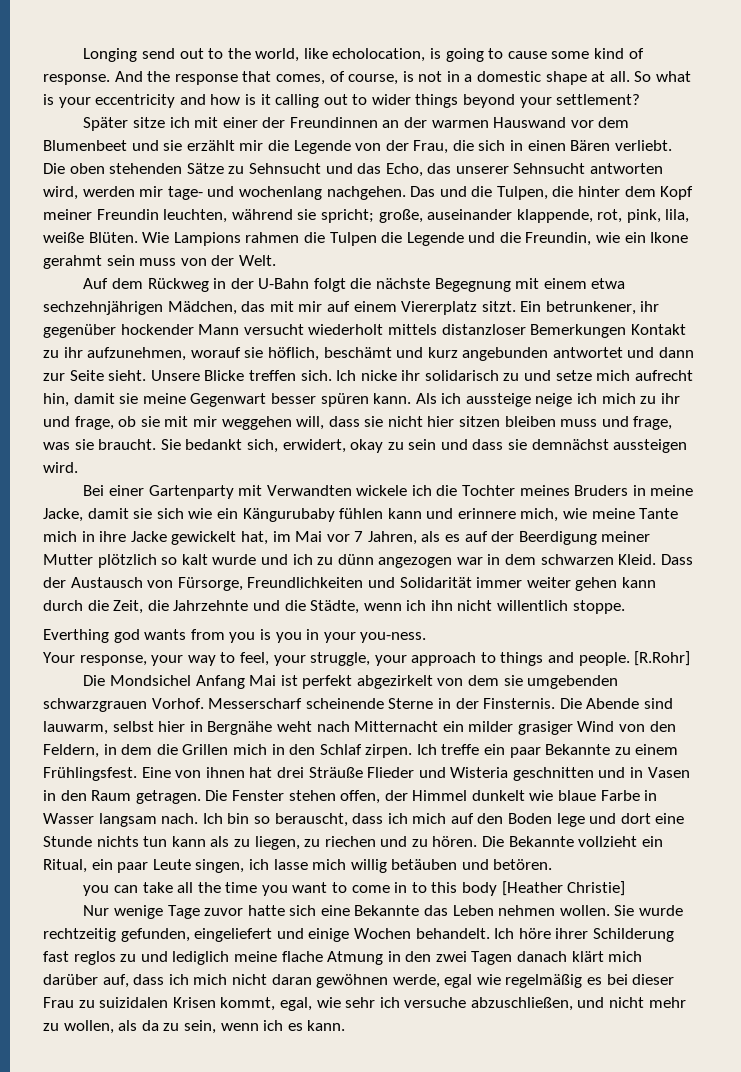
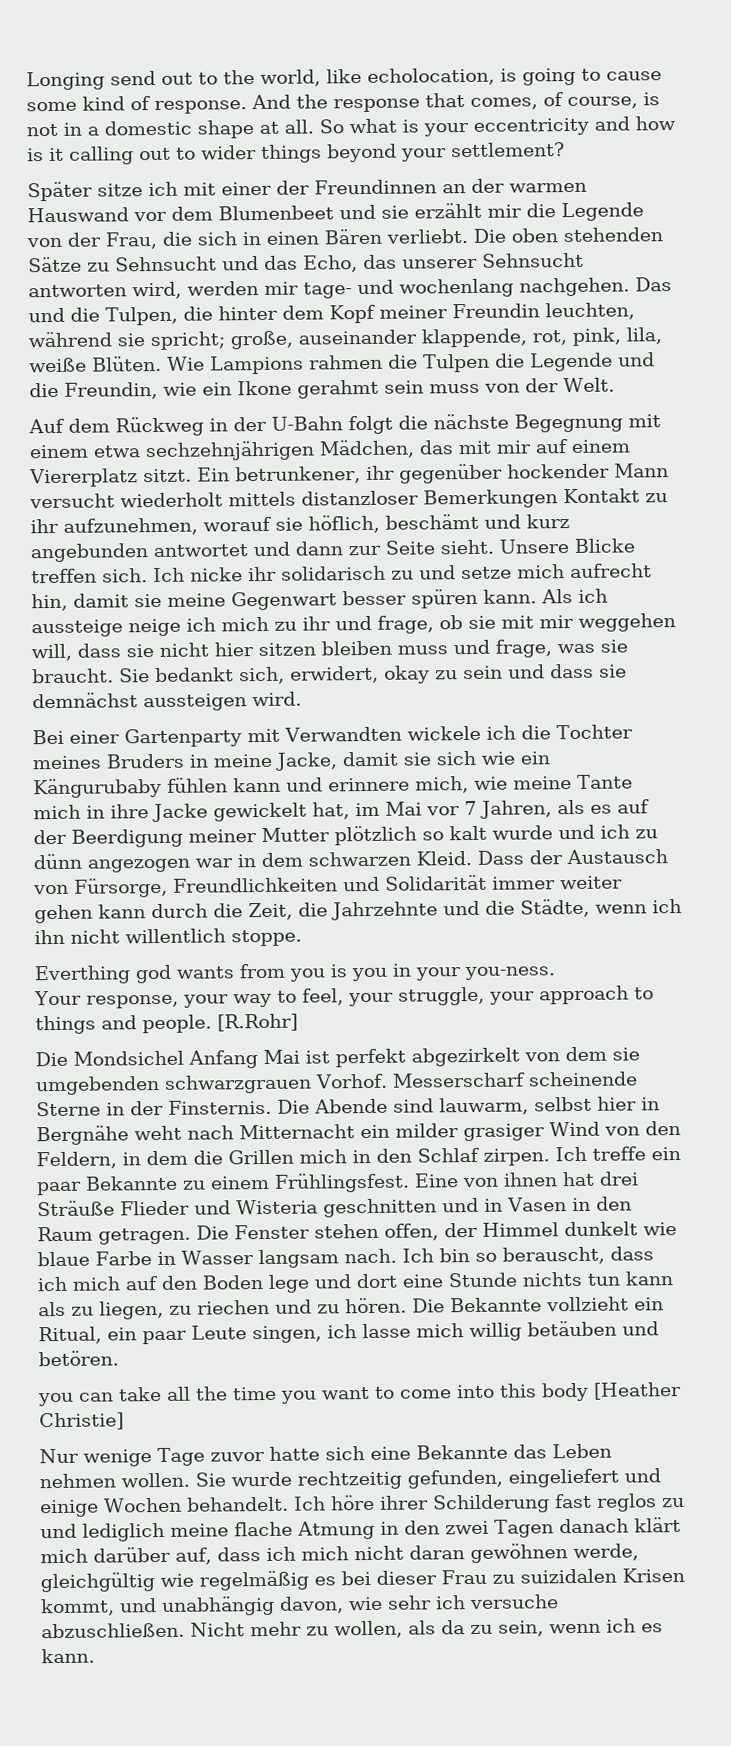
- you can take all the time you want to come in to this body [Heather Christie]
+ you can take all the time you want to come into this body [Heather Christie]
- Ich höre ihrer Schilderung fast reglos zu und lediglich meine flache Atmung in den zwei Tagen danach klärt mich darüber auf, dass ich mich nicht daran gewöhnen werde, egal wie regelmäßig es bei dieser Frau zu suizidalen Krisen kommt, egal, wie sehr ich versuche abzuschließen, und nicht mehr zu wollen, als da zu sein, wenn ich es kann.
+ Ich höre ihrer Schilderung fast reglos zu und lediglich meine flache Atmung in den zwei Tagen danach klärt mich darüber auf, dass ich mich nicht daran gewöhnen werde, gleichgültig wie regelmäßig es bei dieser Frau zu suizidalen Krisen kommt, und unabhängig davon, wie sehr ich versuche abzuschließen. Nicht mehr zu wollen, als da zu sein, wenn ich es kann.

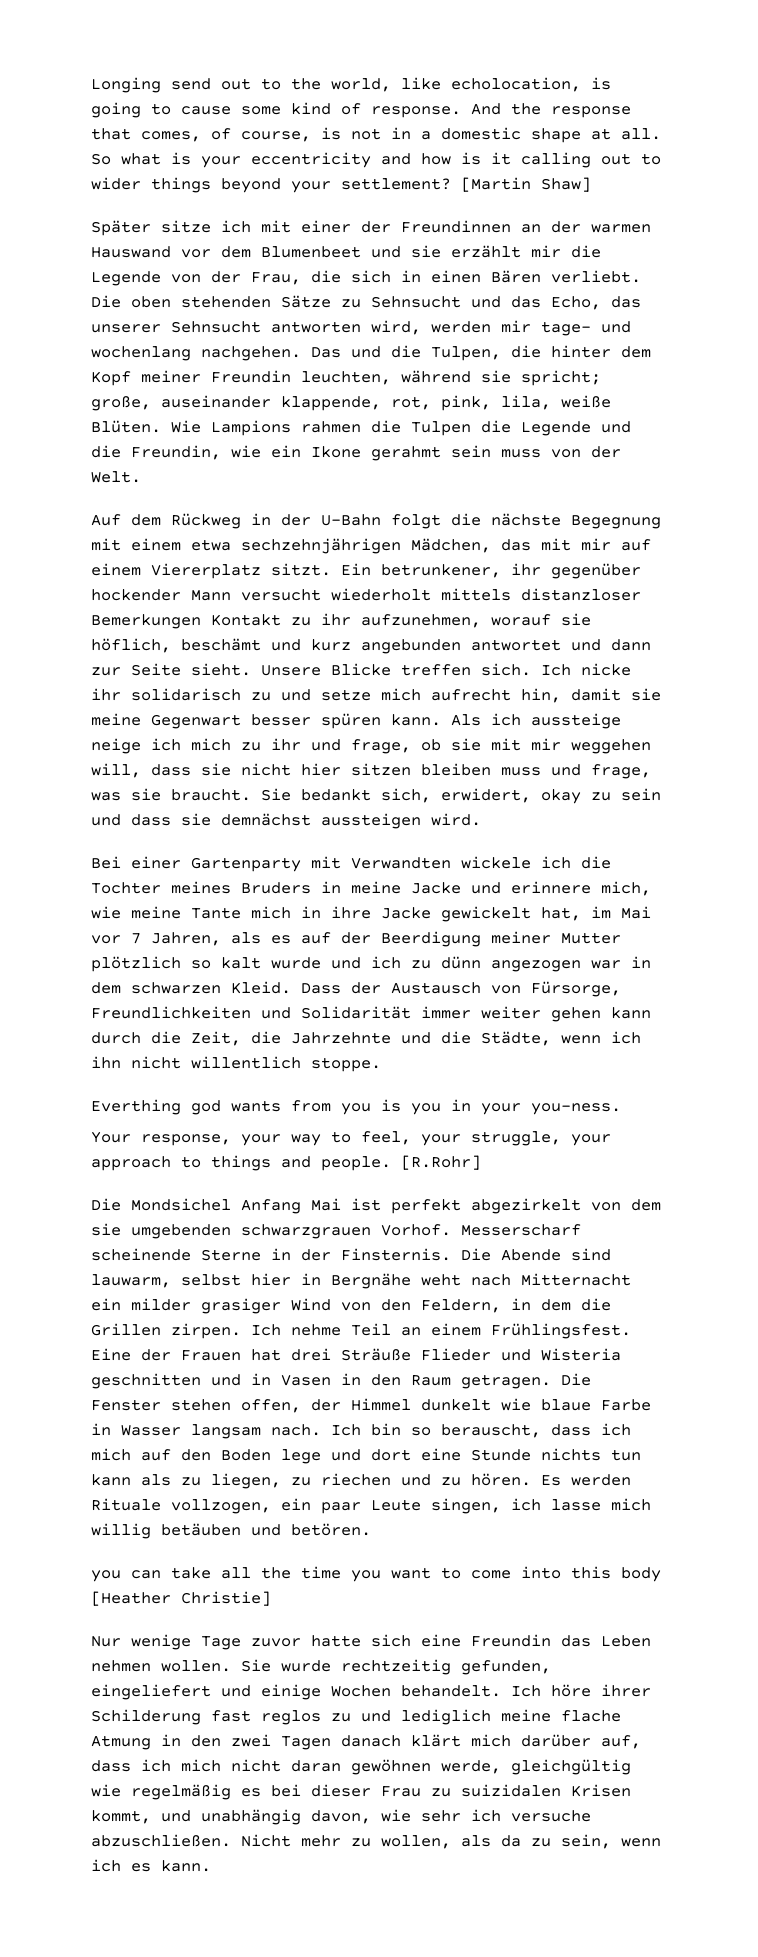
+ [Martin Shaw]
- Bei einer Gartenparty mit Verwandten wickele ich die Tochter meines Bruders in meine Jacke, damit sie sich wie ein Kängurubaby fühlen kann und erinnere mich, wie meine Tante mich in ihre Jacke gewickelt hat, im Mai vor 7 Jahren, als es auf der Beerdigung meiner Mutter plötzlich so kalt wurde und ich zu dünn angezogen war in dem schwarzen Kleid.
+ Bei einer Gartenparty mit Verwandten wickele ich die Tochter meines Bruders in meine Jacke und erinnere mich, wie meine Tante mich in ihre Jacke gewickelt hat, im Mai vor 7 Jahren, als es auf der Beerdigung meiner Mutter plötzlich so kalt wurde und ich zu dünn angezogen war in dem schwarzen Kleid.
- Die Abende sind lauwarm, selbst hier in Bergnähe weht nach Mitternacht ein milder grasiger Wind von den Feldern, in dem die Grillen mich in den Schlaf zirpen. Ich treffe ein paar Bekannte zu einem Frühlingsfest.
+ Die Abende sind lauwarm, selbst hier in Bergnähe weht nach Mitternacht ein milder grasiger Wind von den Feldern, in dem die Grillen zirpen. Ich nehme Teil an einem Frühlingsfest.
- Eine von ihnen hat drei Sträuße Flieder und Wisteria geschnitten und in Vasen in den Raum getragen.
+ Eine der Frauen hat drei Sträuße Flieder und Wisteria geschnitten und in Vasen in den Raum getragen.
- Die Bekannte vollzieht ein Ritual, ein paar Leute singen, ich lasse mich willig betäuben und betören.
+ Es werden Rituale vollzogen, ein paar Leute singen, ich lasse mich willig betäuben und betören.
- Nur wenige Tage zuvor hatte sich eine Bekannte das Leben nehmen wollen.
+ Nur wenige Tage zuvor hatte sich eine Freundin das Leben nehmen wollen.

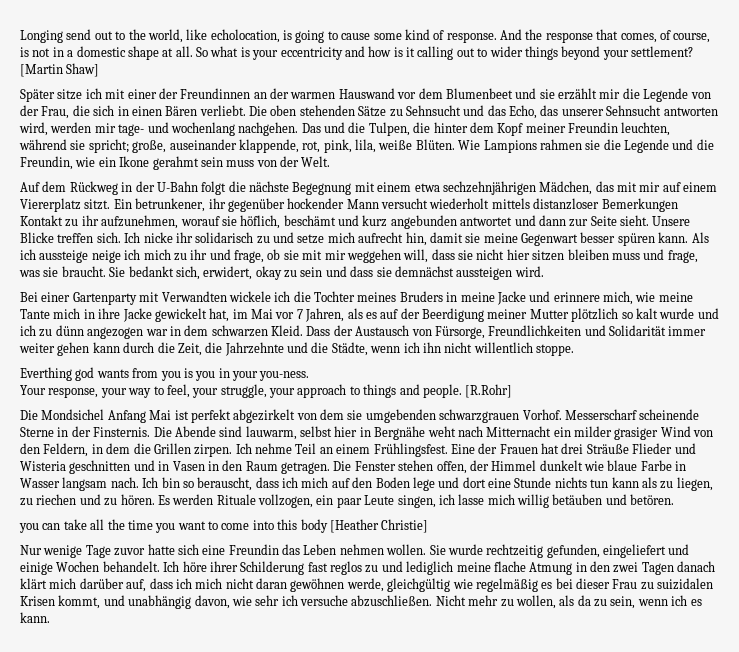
- Wie Lampions rahmen die Tulpen die Legende und die Freundin, wie ein Ikone gerahmt sein muss von der Welt.
+ Wie Lampions rahmen sie die Legende und die Freundin, wie ein Ikone gerahmt sein muss von der Welt.

